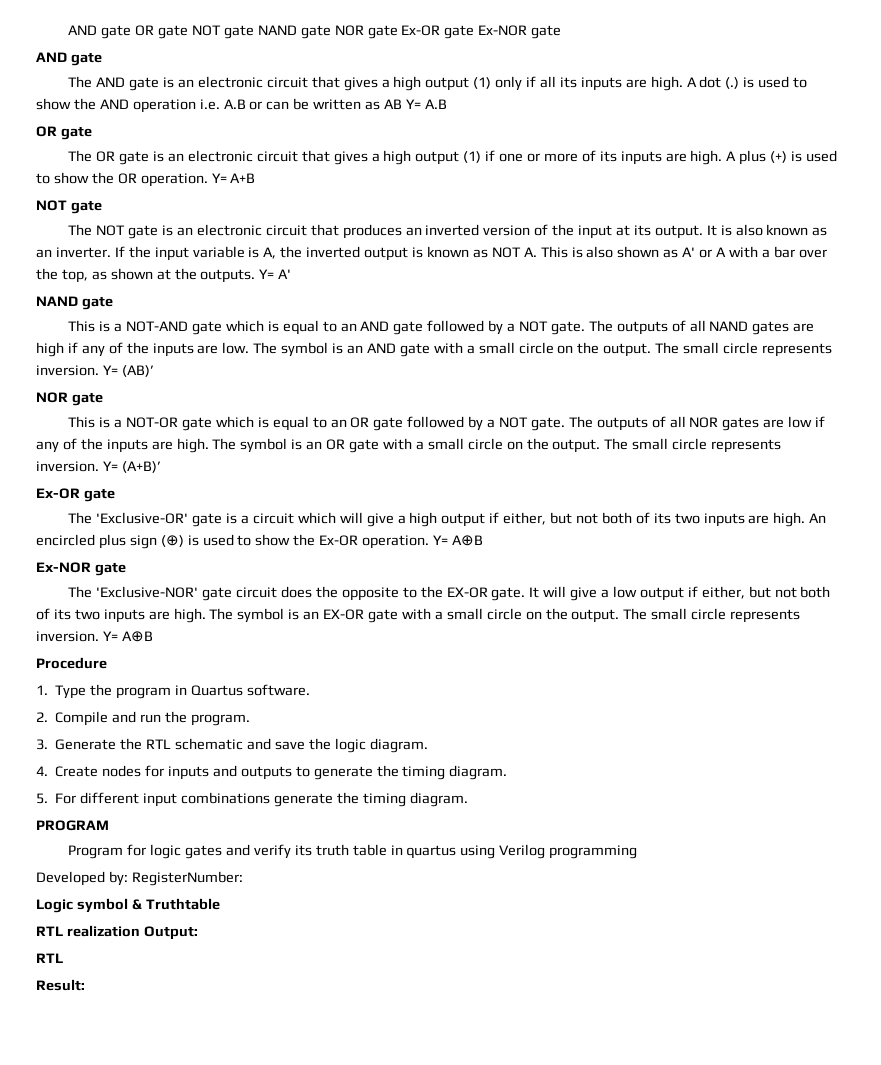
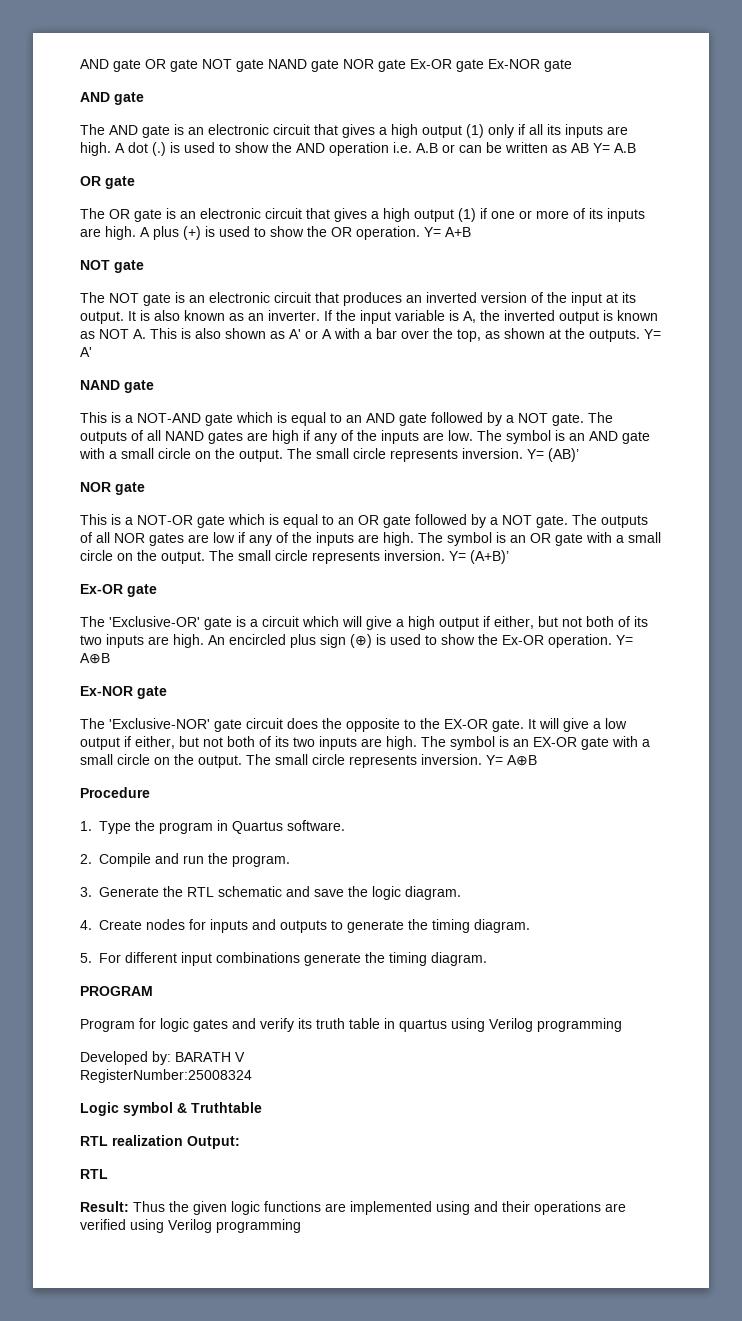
- Developed by: RegisterNumber:
+ Developed by: BARATH V
+ RegisterNumber:25008324
- Result:
+ Result: Thus the given logic functions are implemented using and their operations are verified using Verilog programming

